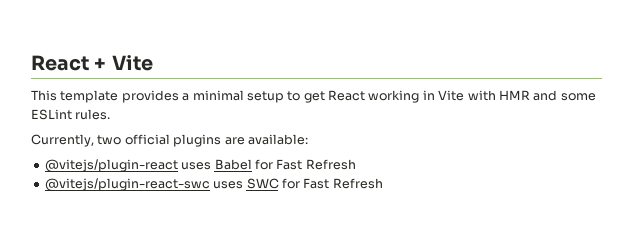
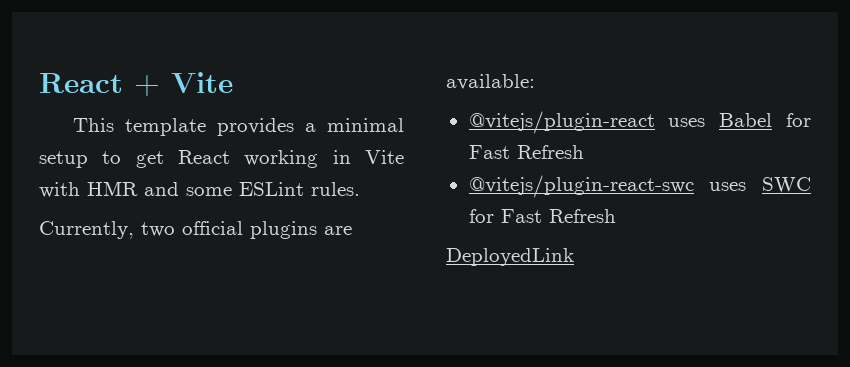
+ DeployedLink

